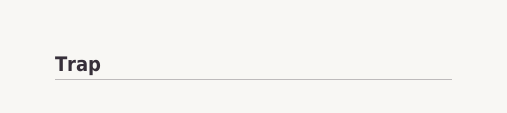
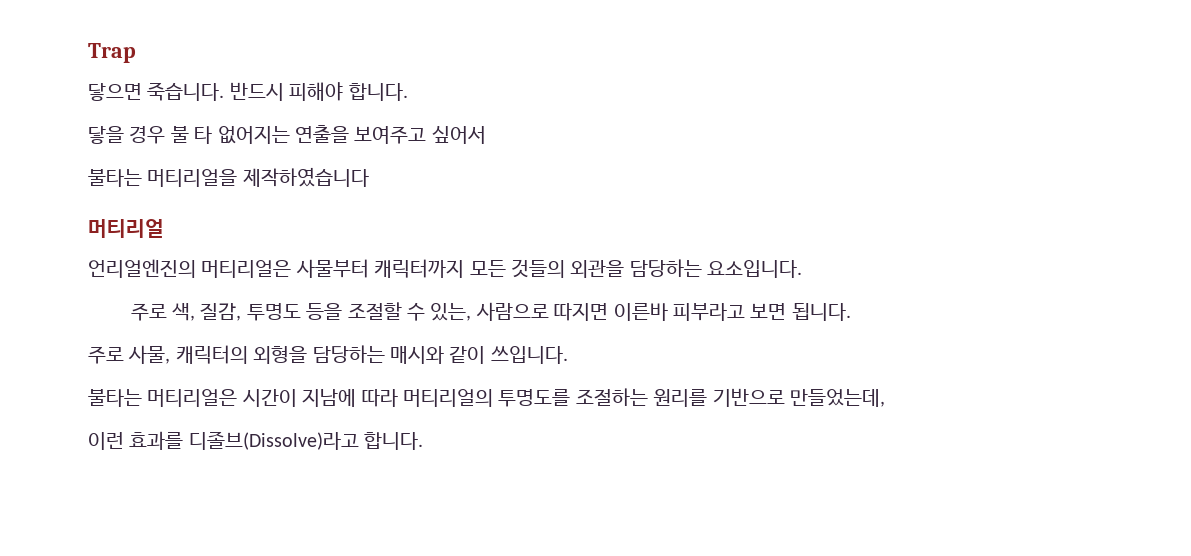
+ 닿으면 죽습니다. 반드시 피해야 합니다.
+ 닿을 경우 불 타 없어지는 연출을 보여주고 싶어서
+ 불타는 머티리얼을 제작하였습니다
+ 머티리얼
+ 언리얼엔진의 머티리얼은 사물부터 캐릭터까지 모든 것들의 외관을 담당하는 요소입니다.
+ 주로 색, 질감, 투명도 등을 조절할 수 있는, 사람으로 따지면 이른바 피부라고 보면 됩니다.
+ 주로 사물, 캐릭터의 외형을 담당하는 매시와 같이 쓰입니다.
+ 불타는 머티리얼은 시간이 지남에 따라 머티리얼의 투명도를 조절하는 원리를 기반으로 만들었는데,
+ 이런 효과를 디졸브(Dissolve)라고 합니다.

